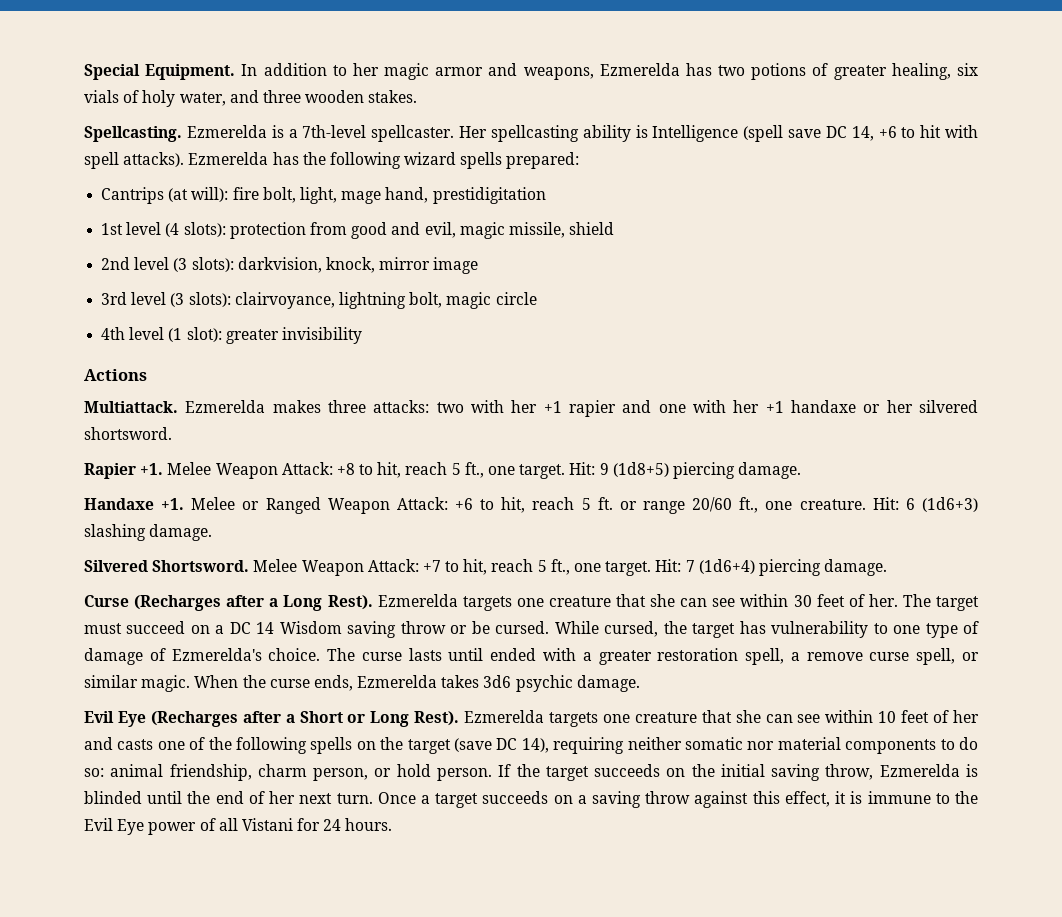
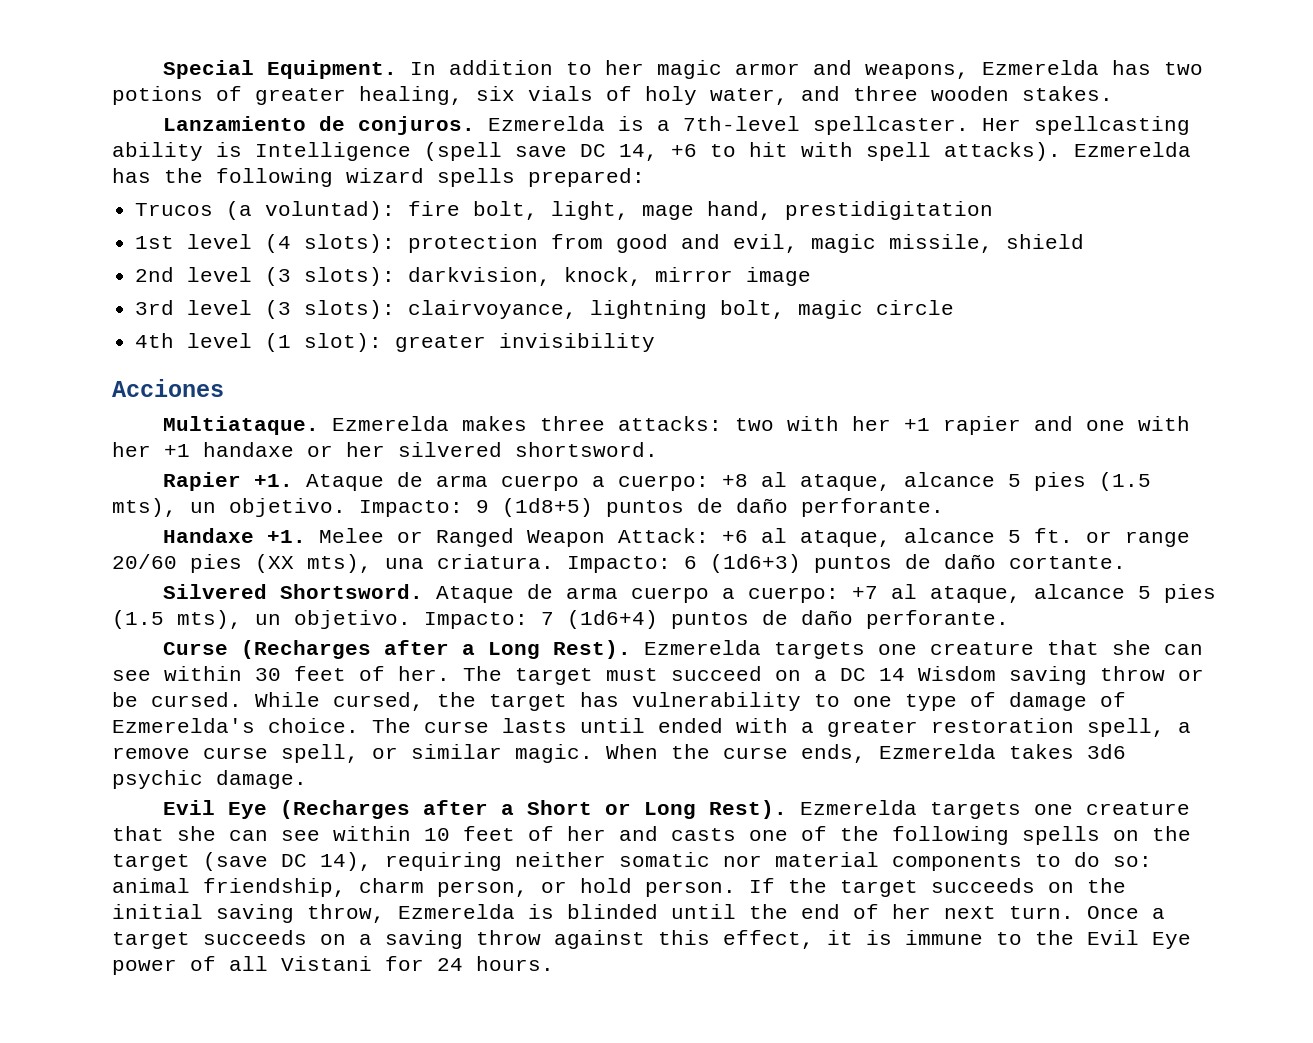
- Spellcasting.
+ Lanzamiento de conjuros.
- Cantrips (at will): fire bolt, light, mage hand, prestidigitation
+ Trucos (a voluntad): fire bolt, light, mage hand, prestidigitation
- Actions
- Multiattack.
+ Acciones
+ Multiataque.
- Melee Weapon Attack: +8 to hit, reach 5 ft., one target. Hit: 9 (1d8+5) piercing damage.
+ Ataque de arma cuerpo a cuerpo: +8 al ataque, alcance 5 pies (1.5 mts), un objetivo. Impacto: 9 (1d8+5) puntos de daño perforante.
- Melee or Ranged Weapon Attack: +6 to hit, reach 5 ft. or range 20/60 ft., one creature. Hit: 6 (1d6+3) slashing damage.
- Silvered Shortsword. Melee Weapon Attack: +7 to hit, reach 5 ft., one target. Hit: 7 (1d6+4) piercing damage.
+ Melee or Ranged Weapon Attack: +6 al ataque, alcance 5 ft. or range 20/60 pies (XX mts), una criatura. Impacto: 6 (1d6+3) puntos de daño cortante.
+ Silvered Shortsword. Ataque de arma cuerpo a cuerpo: +7 al ataque, alcance 5 pies (1.5 mts), un objetivo. Impacto: 7 (1d6+4) puntos de daño perforante.

